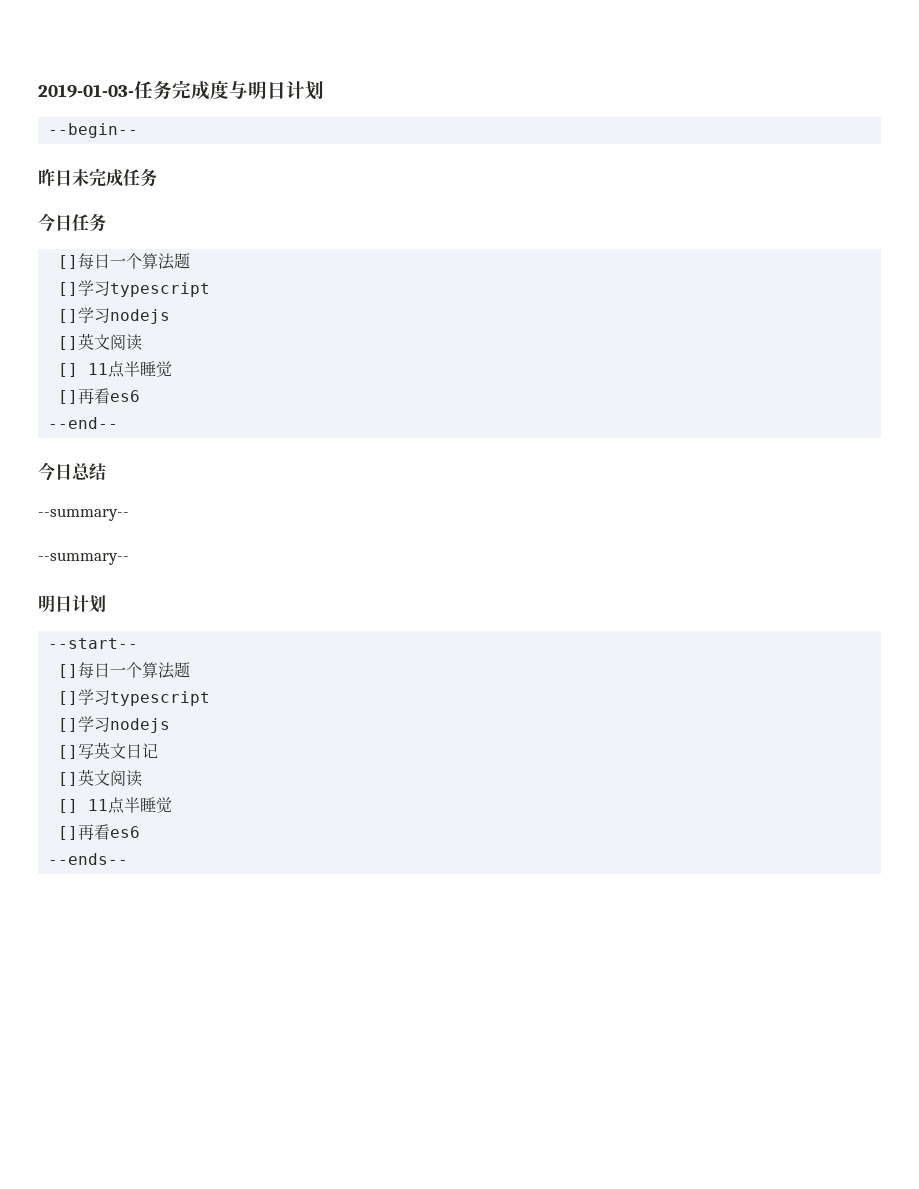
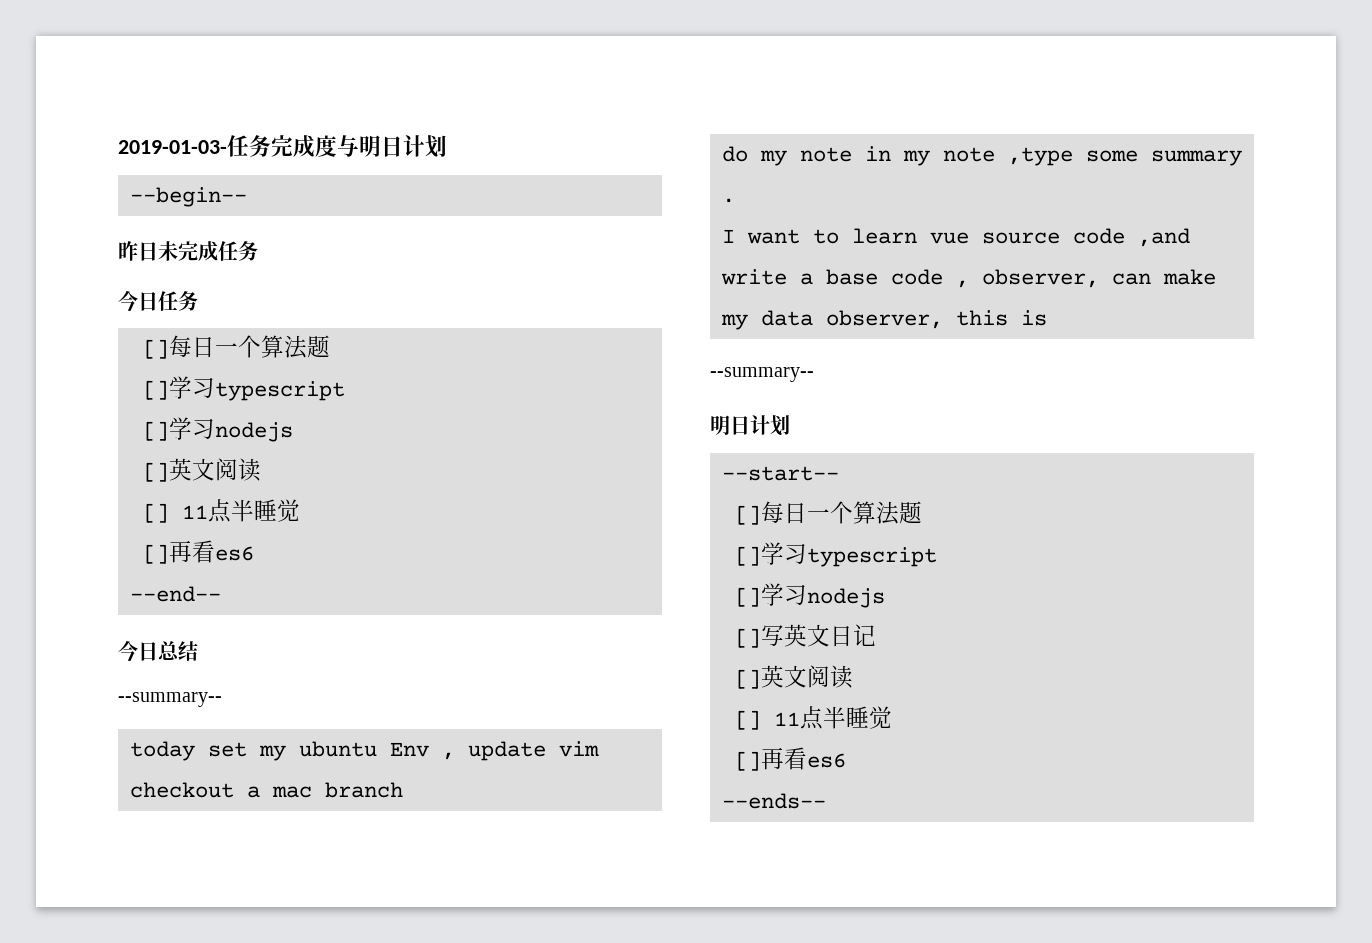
+ today set my ubuntu Env , update vim checkout a mac branch
+ do my note in my note ,type some summary .
+ I want to learn vue source code ,and write a base code , observer, can make my data observer, this is

